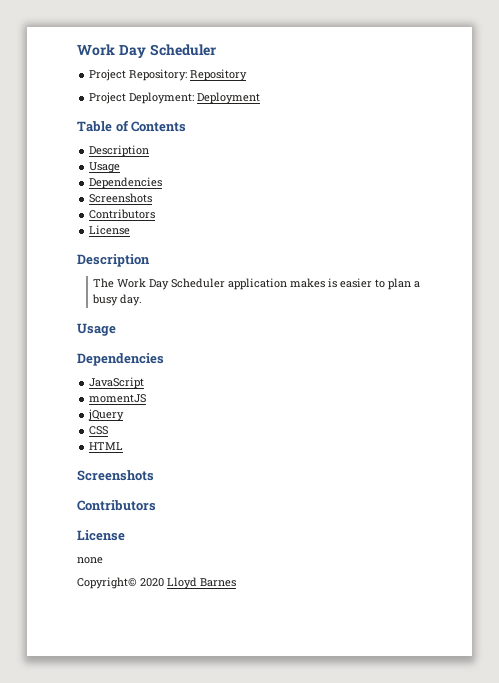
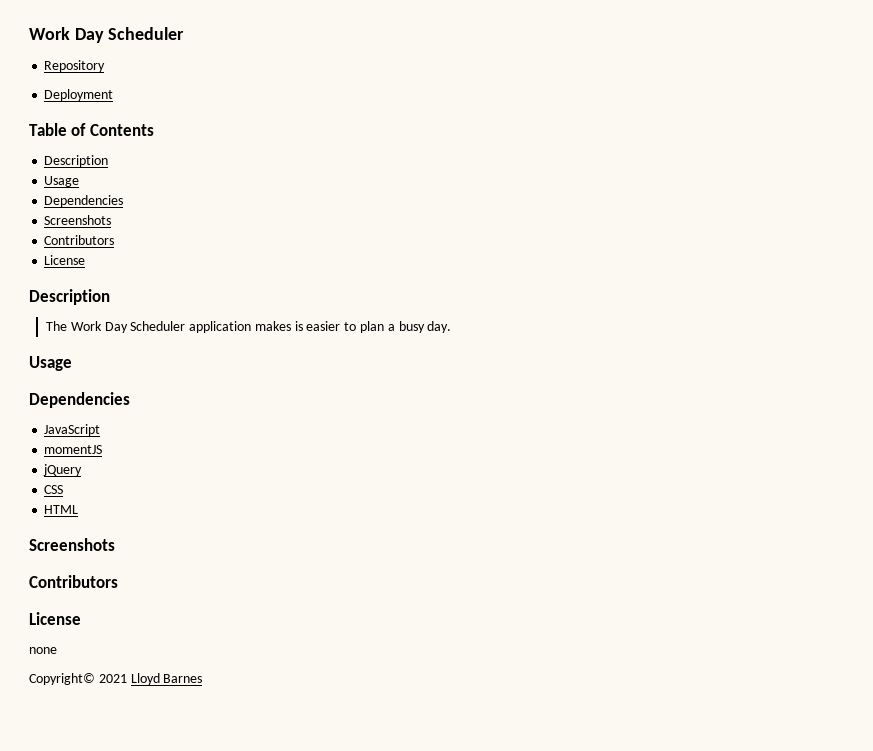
- Project Repository: Repository
+ Repository
- Project Deployment: Deployment
+ Deployment
- Copyright© 2020 Lloyd Barnes
+ Copyright© 2021 Lloyd Barnes

